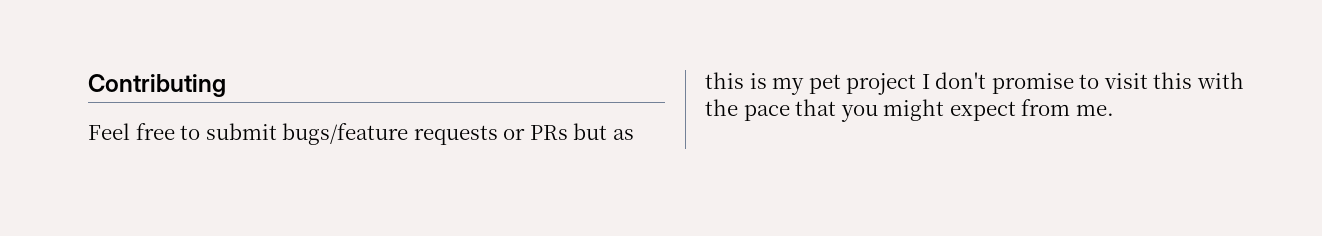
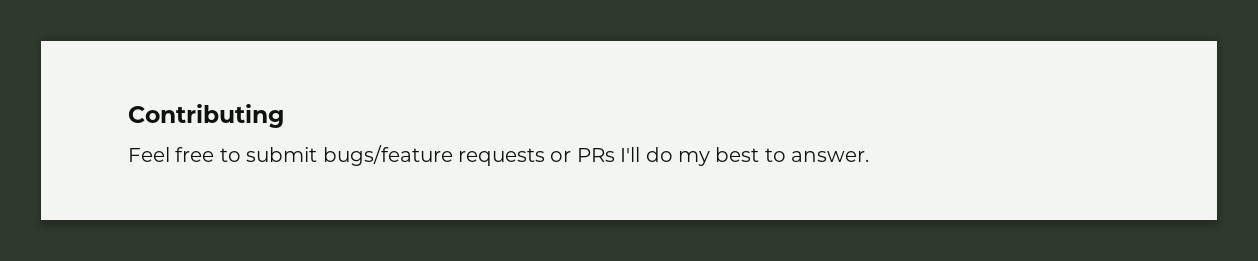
- Feel free to submit bugs/feature requests or PRs but as this is my pet project I don't promise to visit this with the pace that you might expect from me.
+ Feel free to submit bugs/feature requests or PRs I'll do my best to answer.

